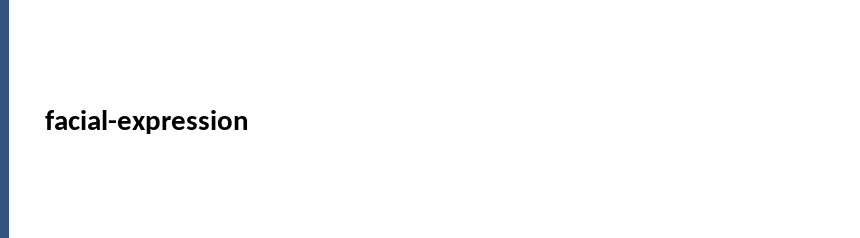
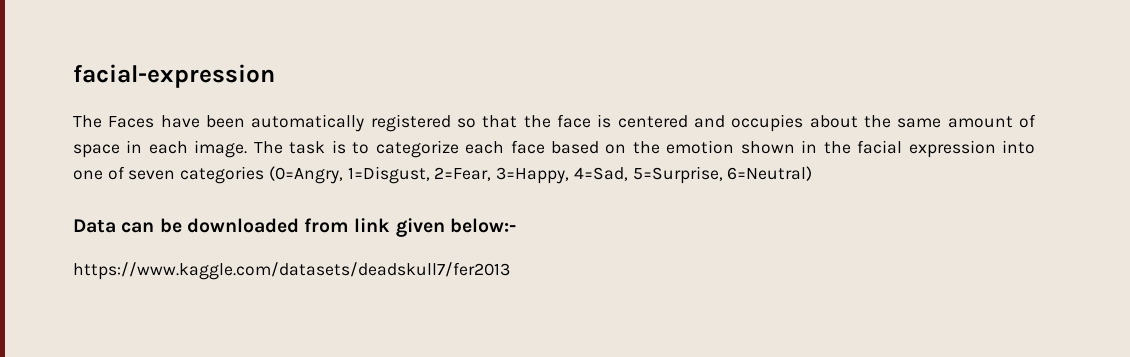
+ The Faces have been automatically registered so that the face is centered and occupies about the same amount of space in each image. The task is to categorize each face based on the emotion shown in the facial expression into one of seven categories (0=Angry, 1=Disgust, 2=Fear, 3=Happy, 4=Sad, 5=Surprise, 6=Neutral)
+ Data can be downloaded from link given below:-
+ https://www.kaggle.com/datasets/deadskull7/fer2013

